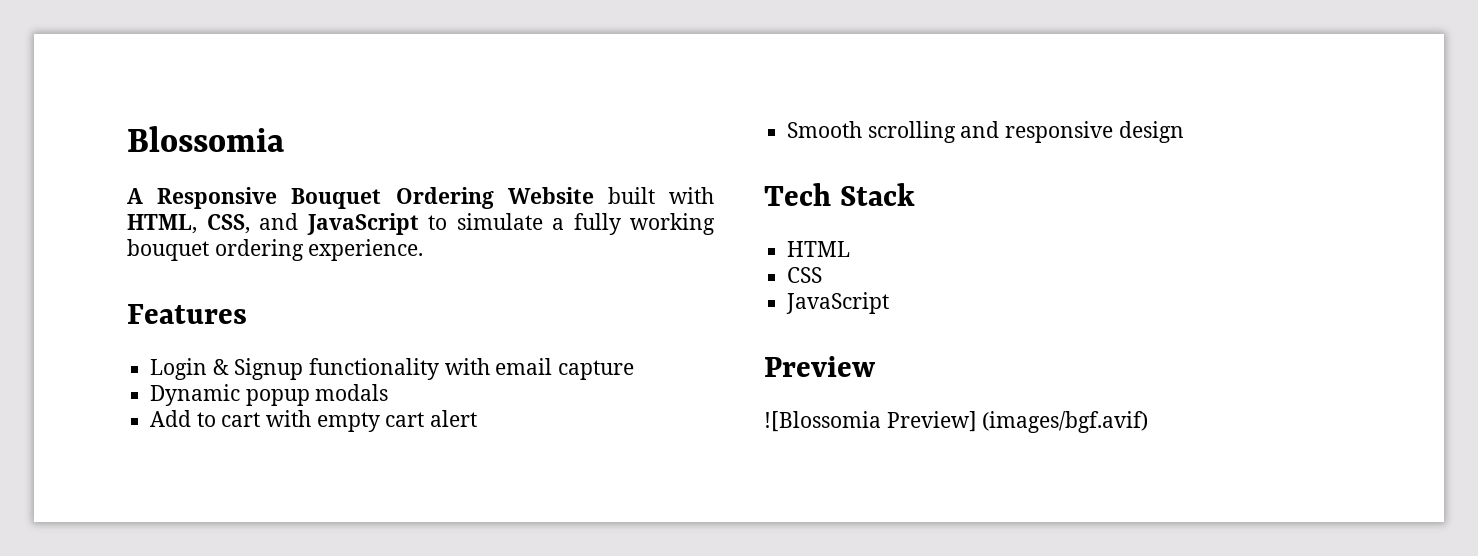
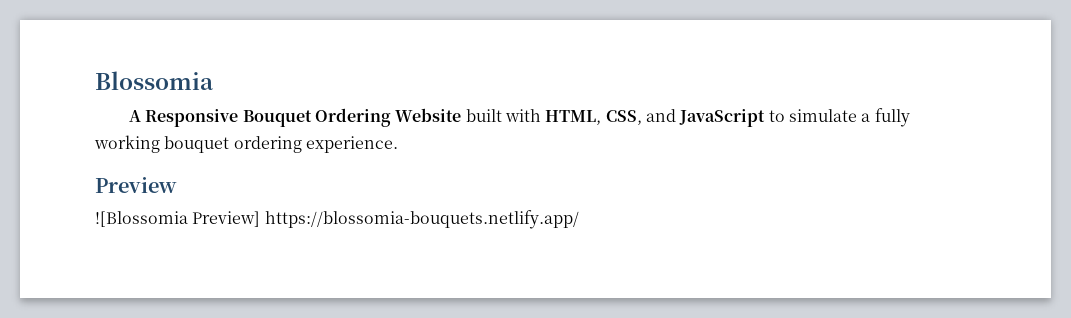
- Features
- Login & Signup functionality with email capture
- Dynamic popup modals
- Add to cart with empty cart alert
- Smooth scrolling and responsive design
- Tech Stack
- HTML
- CSS
- JavaScript
- ![Blossomia Preview] (images/bgf.avif)
+ ![Blossomia Preview] https://blossomia-bouquets.netlify.app/

